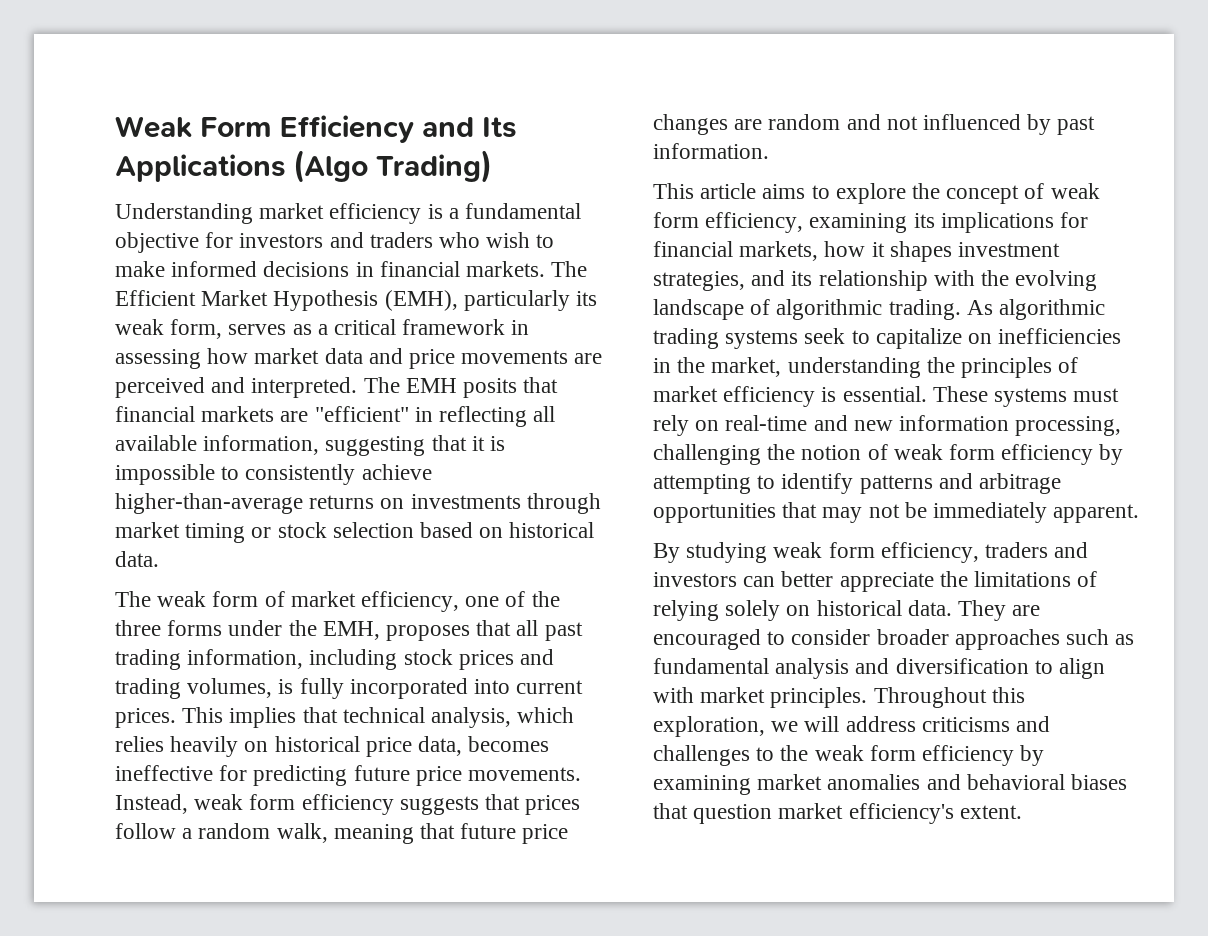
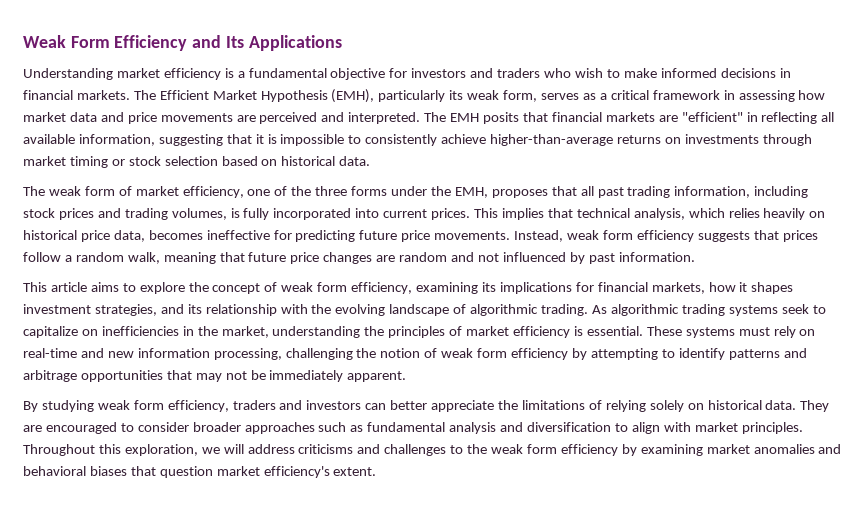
- Weak Form Efficiency and Its Applications (Algo Trading)
+ Weak Form Efficiency and Its Applications

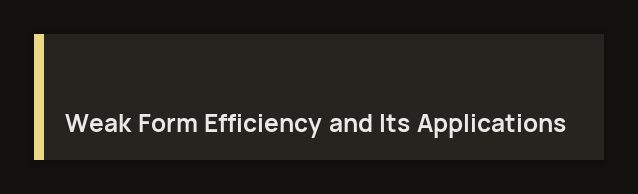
- Understanding market efficiency is a fundamental objective for investors and traders who wish to make informed decisions in financial markets. The Efficient Market Hypothesis (EMH), particularly its weak form, serves as a critical framework in assessing how market data and price movements are perceived and interpreted. The EMH posits that financial markets are "efficient" in reflecting all available information, suggesting that it is impossible to consistently achieve higher-than-average returns on investments through market timing or stock selection based on historical data.
- The weak form of market efficiency, one of the three forms under the EMH, proposes that all past trading information, including stock prices and trading volumes, is fully incorporated into current prices. This implies that technical analysis, which relies heavily on historical price data, becomes ineffective for predicting future price movements. Instead, weak form efficiency suggests that prices follow a random walk, meaning that future price changes are random and not influenced by past information.
- This article aims to explore the concept of weak form efficiency, examining its implications for financial markets, how it shapes investment strategies, and its relationship with the evolving landscape of algorithmic trading. As algorithmic trading systems seek to capitalize on inefficiencies in the market, understanding the principles of market efficiency is essential. These systems must rely on real-time and new information processing, challenging the notion of weak form efficiency by attempting to identify patterns and arbitrage opportunities that may not be immediately apparent.
- By studying weak form efficiency, traders and investors can better appreciate the limitations of relying solely on historical data. They are encouraged to consider broader approaches such as fundamental analysis and diversification to align with market principles. Throughout this exploration, we will address criticisms and challenges to the weak form efficiency by examining market anomalies and behavioral biases that question market efficiency's extent.

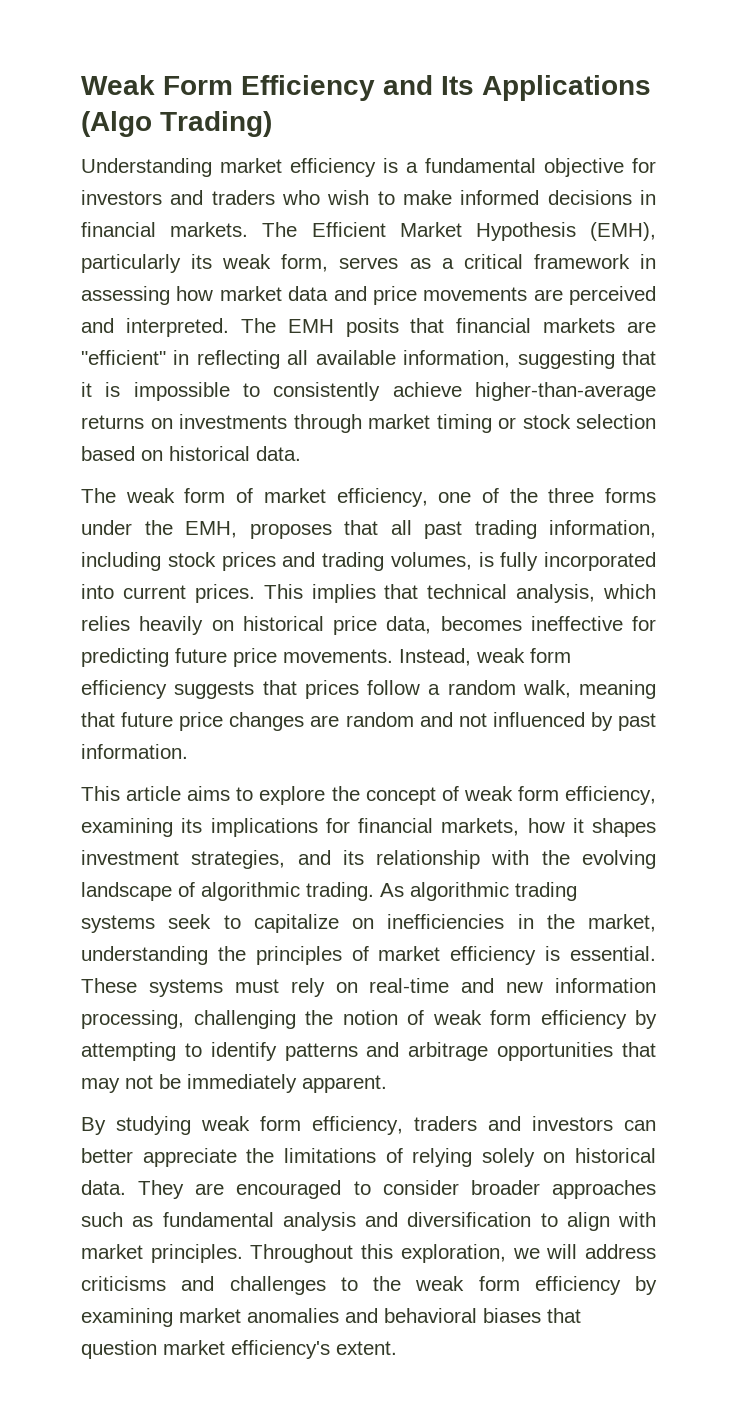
- Weak Form Efficiency and Its Applications
+ Weak Form Efficiency and Its Applications (Algo Trading)
+ Understanding market efficiency is a fundamental objective for investors and traders who wish to make informed decisions in financial markets. The Efficient Market Hypothesis (EMH), particularly its weak form, serves as a critical framework in assessing how market data and price movements are perceived and interpreted. The EMH posits that financial markets are "efficient" in reflecting all available information, suggesting that it is impossible to consistently achieve higher-than-average returns on investments through market timing or stock selection based on historical data.
+ The weak form of market efficiency, one of the three forms under the EMH, proposes that all past trading information, including stock prices and trading volumes, is fully incorporated into current prices. This implies that technical analysis, which relies heavily on historical price data, becomes ineffective for predicting future price movements. Instead, weak form efficiency suggests that prices follow a random walk, meaning that future price changes are random and not influenced by past information.
+ This article aims to explore the concept of weak form efficiency, examining its implications for financial markets, how it shapes investment strategies, and its relationship with the evolving landscape of algorithmic trading. As algorithmic trading systems seek to capitalize on inefficiencies in the market, understanding the principles of market efficiency is essential. These systems must rely on real-time and new information processing, challenging the notion of weak form efficiency by attempting to identify patterns and arbitrage opportunities that may not be immediately apparent.
+ By studying weak form efficiency, traders and investors can better appreciate the limitations of relying solely on historical data. They are encouraged to consider broader approaches such as fundamental analysis and diversification to align with market principles. Throughout this exploration, we will address criticisms and challenges to the weak form efficiency by examining market anomalies and behavioral biases that question market efficiency's extent.

